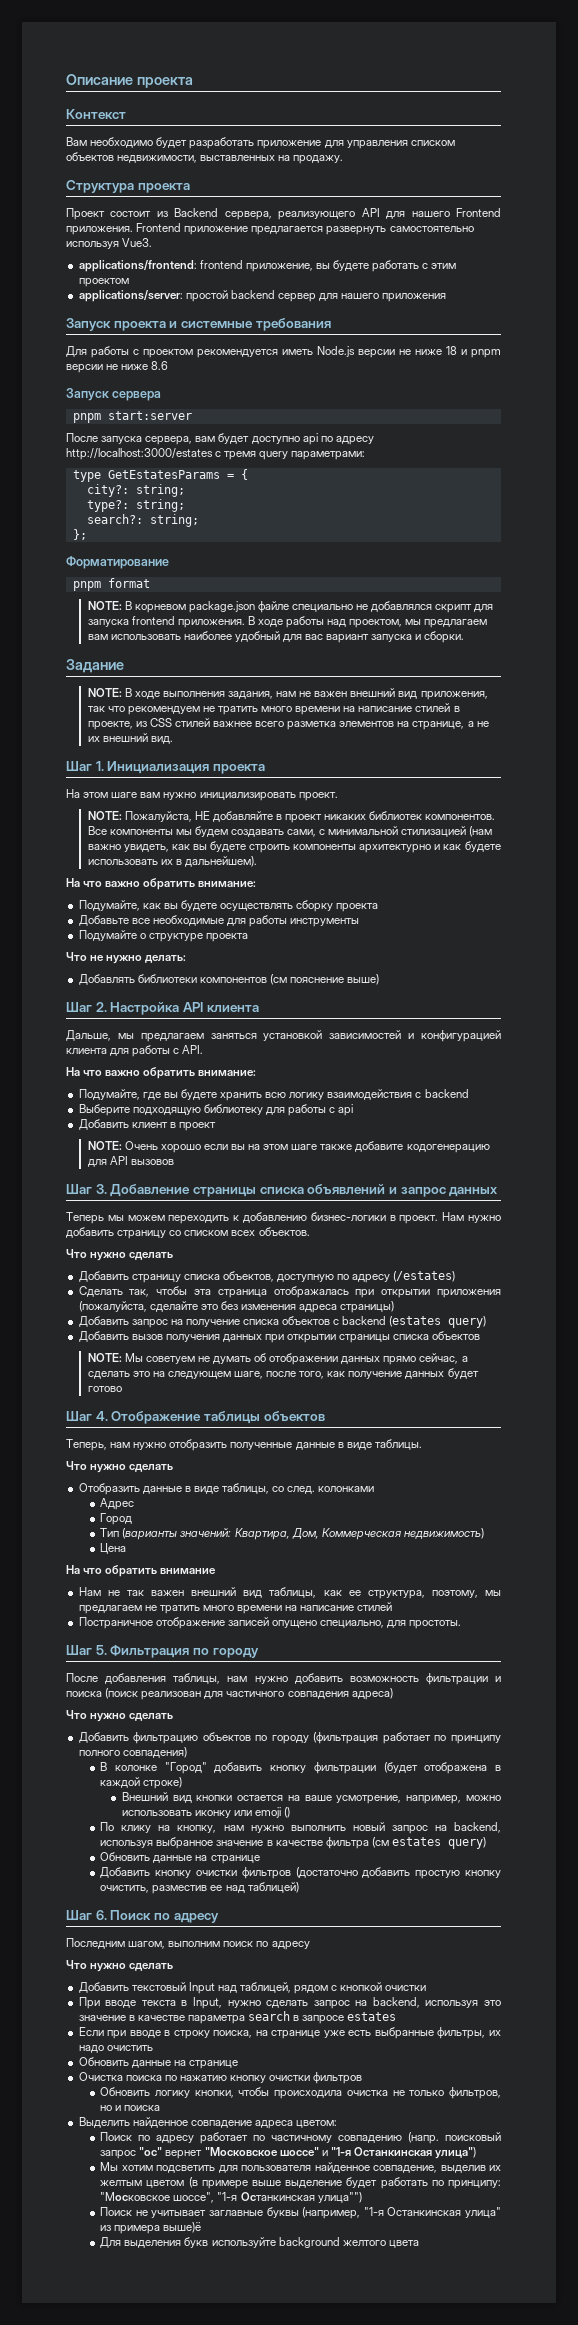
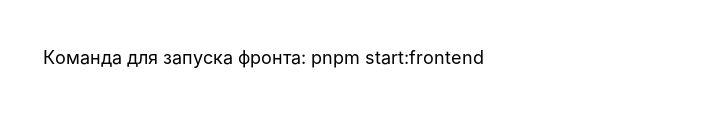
- Описание проекта
- Контекст
- Вам необходимо будет разработать приложение для управления списком объектов недвижимости, выставленных на продажу.
- Структура проекта
- Проект состоит из Backend сервера, реализующего API для нашего Frontend приложения. Frontend приложение предлагается развернуть самостоятельно используя Vue3.
- applications/frontend: frontend приложение, вы будете работать с этим проектом
- applications/server: простой backend сервер для нашего приложения
- Запуск проекта и системные требования
- Для работы с проектом рекомендуется иметь Node.js версии не ниже 18 и pnpm версии не ниже 8.6
- Запуск сервера
- pnpm start:server
- После запуска сервера, вам будет доступно api по адресу http://localhost:3000/estates с тремя query параметрами:
- type GetEstatesParams = {
- city?: string;
- type?: string;
- search?: string;
- };
- Форматирование
- pnpm format
- NOTE: В корневом package.json файле специально не добавлялся скрипт для запуска frontend приложения. В ходе работы над проектом, мы предлагаем вам использовать наиболее удобный для вас вариант запуска и сборки.
- Задание
- NOTE: В ходе выполнения задания, нам не важен внешний вид приложения, так что рекомендуем не тратить много времени на написание стилей в проекте, из CSS стилей важнее всего разметка элементов на странице, а не их внешний вид.
- Шаг 1. Инициализация проекта
- На этом шаге вам нужно инициализировать проект.
- NOTE: Пожалуйста, НЕ добавляйте в проект никаких библиотек компонентов. Все компоненты мы будем создавать сами, с минимальной стилизацией (нам важно увидеть, как вы будете строить компоненты архитектурно и как будете использовать их в дальнейшем).
- На что важно обратить внимание:
- Подумайте, как вы будете осуществлять сборку проекта
- Добавьте все необходимые для работы инструменты
- Подумайте о структуре проекта
- Что не нужно делать:
- Добавлять библиотеки компонентов (см пояснение выше)
- Шаг 2. Настройка API клиента
- Дальше, мы предлагаем заняться установкой зависимостей и конфигурацией клиента для работы с API.
- На что важно обратить внимание:
- Подумайте, где вы будете хранить всю логику взаимодействия с backend
- Выберите подходящую библиотеку для работы с api
- Добавить клиент в проект
- NOTE: Очень хорошо если вы на этом шаге также добавите кодогенерацию для API вызовов
- Шаг 3. Добавление страницы списка объявлений и запрос данных
- Теперь мы можем переходить к добавлению бизнес-логики в проект. Нам нужно добавить страницу со списком всех объектов.
- Что нужно сделать
- Добавить страницу списка объектов, доступную по адресу (/estates)
- Сделать так, чтобы эта страница отображалась при открытии приложения (пожалуйста, сделайте это без изменения адреса страницы)
- Добавить запрос на получение списка объектов с backend (estates query)
- Добавить вызов получения данных при открытии страницы списка объектов
- NOTE: Мы советуем не думать об отображении данных прямо сейчас, а сделать это на следующем шаге, после того, как получение данных будет готово
- Шаг 4. Отображение таблицы объектов
- Теперь, нам нужно отобразить полученные данные в виде таблицы.
- Что нужно сделать
- Отобразить данные в виде таблицы, со след. колонками
- Адрес
- Город
- Тип (варианты значений: Квартира, Дом, Коммерческая недвижимость)
- Цена
- На что обратить внимание
- Нам не так важен внешний вид таблицы, как ее структура, поэтому, мы предлагаем не тратить много времени на написание стилей
- Постраничное отображение записей опущено специально, для простоты.
- Шаг 5. Фильтрация по городу
- После добавления таблицы, нам нужно добавить возможность фильтрации и поиска (поиск реализован для частичного совпадения адреса)
- Что нужно сделать
- Добавить фильтрацию объектов по городу (фильтрация работает по принципу полного совпадения)
- В колонке "Город" добавить кнопку фильтрации (будет отображена в каждой строке)
- Внешний вид кнопки остается на ваше усмотрение, например, можно использовать иконку или emoji ()
- По клику на кнопку, нам нужно выполнить новый запрос на backend, используя выбранное значение в качестве фильтра (см estates query)
- Обновить данные на странице
- Добавить кнопку очистки фильтров (достаточно добавить простую кнопку очистить, разместив ее над таблицей)
- Шаг 6. Поиск по адресу
- Последним шагом, выполним поиск по адресу
- Что нужно сделать
- Добавить текстовый Input над таблицей, рядом с кнопкой очистки
- При вводе текста в Input, нужно сделать запрос на backend, используя это значение в качестве параметра search в запросе estates
- Если при вводе в строку поиска, на странице уже есть выбранные фильтры, их надо очистить
- Обновить данные на странице
- Очистка поиска по нажатию кнопку очистки фильтров
- Обновить логику кнопки, чтобы происходила очистка не только фильтров, но и поиска
- Выделить найденное совпадение адреса цветом:
- Поиск по адресу работает по частичному совпадению (напр. поисковый запрос "ос" вернет "Московское шоссе" и "1-я Останкинская улица")
- Мы хотим подсветить для пользователя найденное совпадение, выделив их желтым цветом (в примере выше выделение будет работать по принципу: "Московское шоссе", "1-я Останкинская улица"")
- Поиск не учитывает заглавные буквы (например, "1-я Останкинская улица" из примера выше)ё
- Для выделения букв используйте background желтого цвета
+ Команда для запуска фронта: pnpm start:frontend

